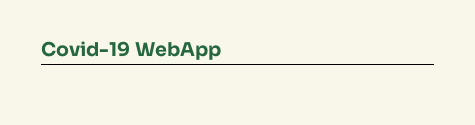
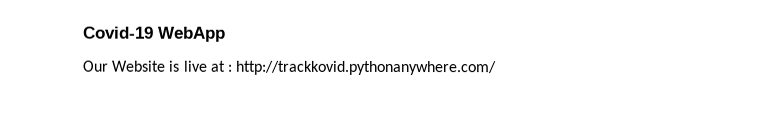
+ Our Website is live at : http://trackkovid.pythonanywhere.com/

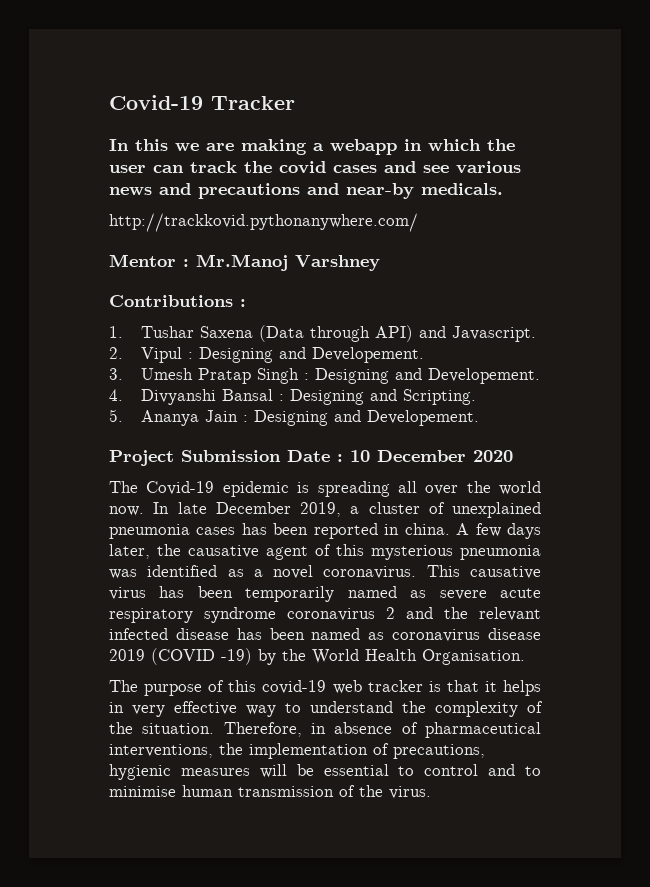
- Covid-19 WebApp
- Our Website is live at : http://trackkovid.pythonanywhere.com/
+ Covid-19 Tracker
+ In this we are making a webapp in which the user can track the covid cases and see various news and precautions and near-by medicals.
+ http://trackkovid.pythonanywhere.com/
+ Mentor : Mr.Manoj Varshney
+ Contributions :
+ 1. Tushar Saxena (Data through API) and Javascript.
+ 2. Vipul : Designing and Developement.
+ 3. Umesh Pratap Singh : Designing and Developement.
+ 4. Divyanshi Bansal : Designing and Scripting.
+ 5. Ananya Jain : Designing and Developement.
+ Project Submission Date : 10 December 2020
+ The Covid-19 epidemic is spreading all over the world now. In late December 2019, a cluster of unexplained pneumonia cases has been reported in china. A few days later, the causative agent of this mysterious pneumonia was identified as a novel coronavirus. This causative virus has been temporarily named as severe acute respiratory syndrome coronavirus 2 and the relevant infected disease has been named as coronavirus disease 2019 (COVID -19) by the World Health Organisation.
+ The purpose of this covid-19 web tracker is that it helps in very effective way to understand the complexity of the situation. Therefore, in absence of pharmaceutical interventions, the implementation of precautions, hygienic measures will be essential to control and to minimise human transmission of the virus.

